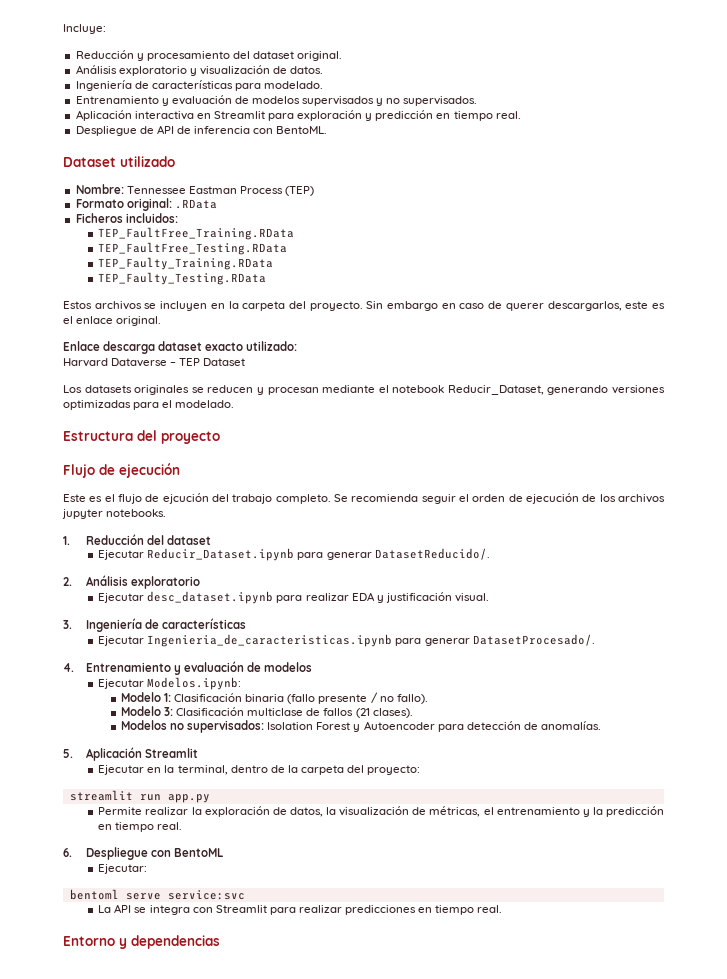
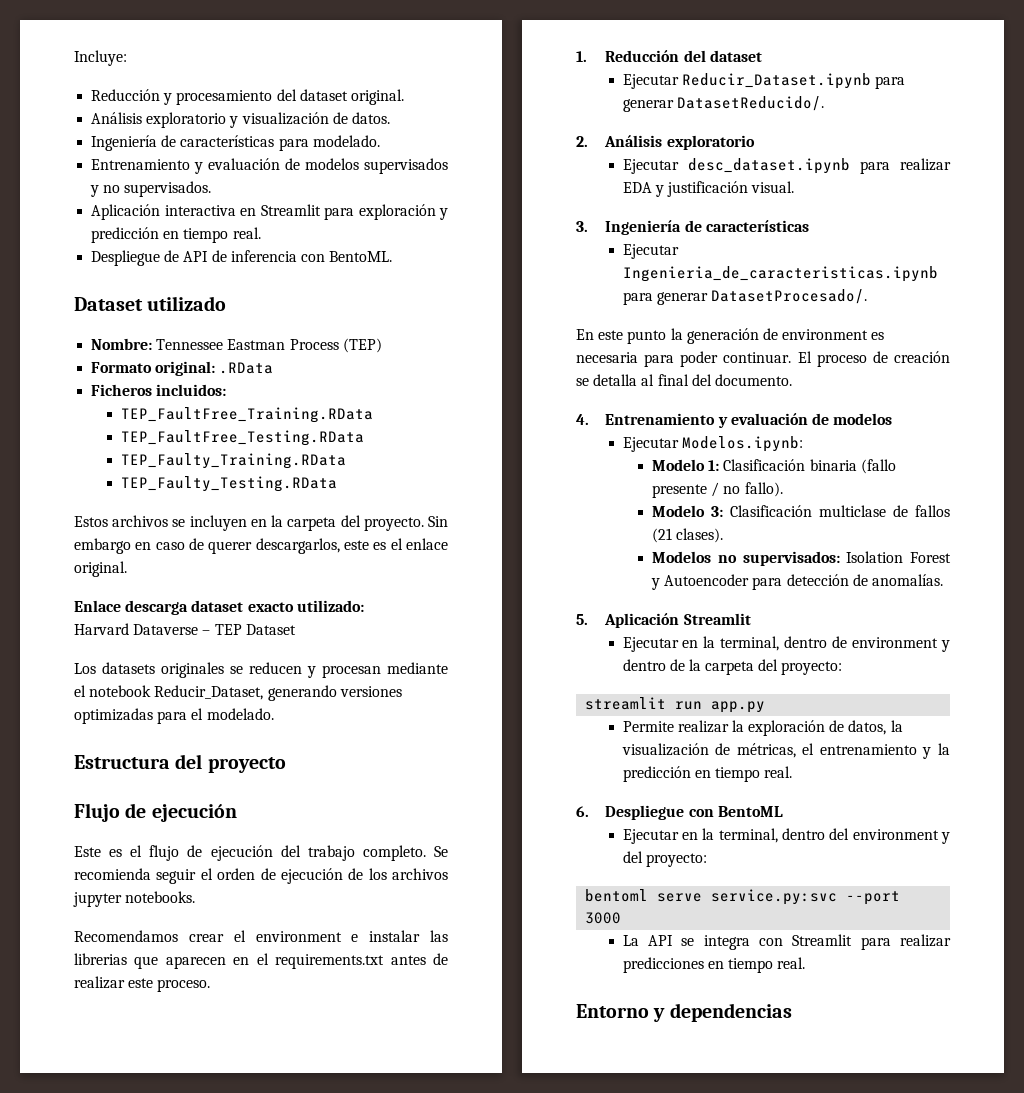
- Este es el flujo de ejcución del trabajo completo.
+ Este es el flujo de ejecución del trabajo completo.
+ Recomendamos crear el environment e instalar las librerias que aparecen en el requirements.txt antes de realizar este proceso.
+ En este punto la generación de environment es necesaria para poder continuar. El proceso de creación se detalla al final del documento.
- Ejecutar en la terminal, dentro de la carpeta del proyecto:
+ Ejecutar en la terminal, dentro de environment y dentro de la carpeta del proyecto:
- Ejecutar:
+ Ejecutar en la terminal, dentro del environment y del proyecto:
- bentoml serve service:svc
+ bentoml serve service.py:svc --port 3000

